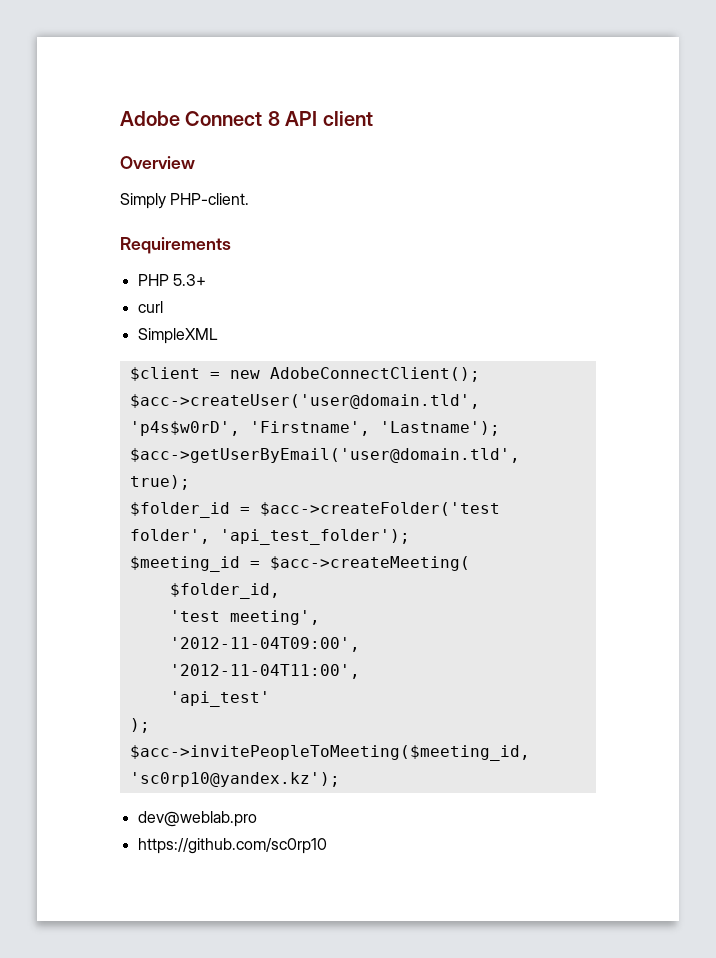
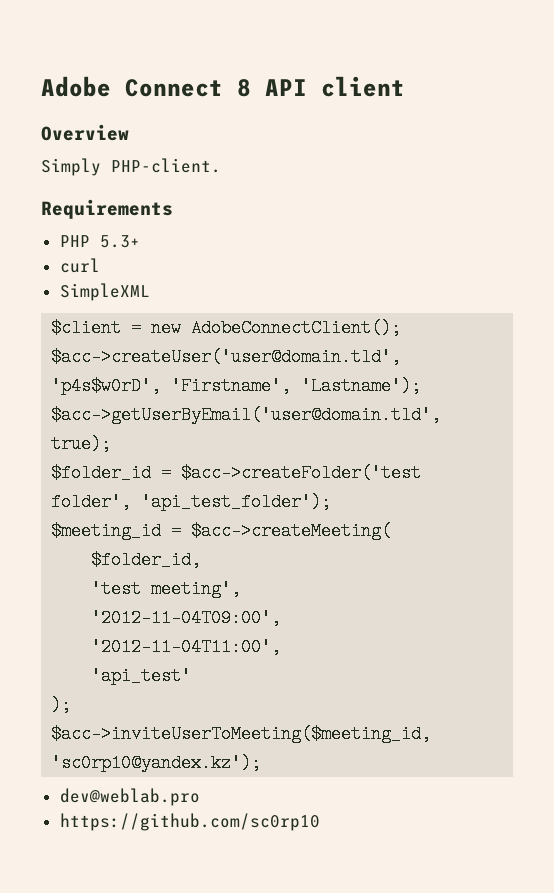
- $acc->invitePeopleToMeeting($meeting_id, 'sc0rp10@yandex.kz');
+ $acc->inviteUserToMeeting($meeting_id, 'sc0rp10@yandex.kz');

